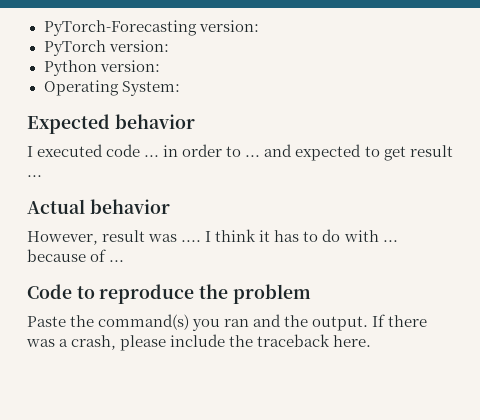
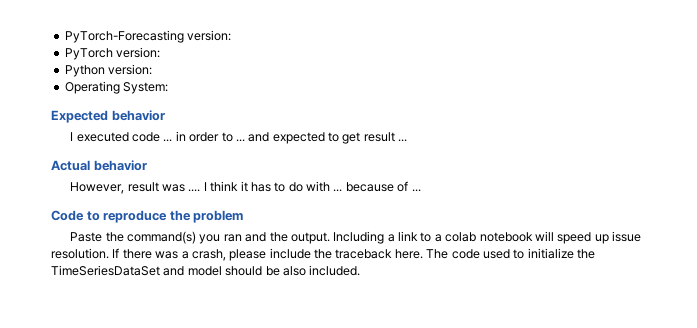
+ Including a link to a colab notebook will speed up issue resolution.
+ The code used to initialize the TimeSeriesDataSet and model should be also included.

